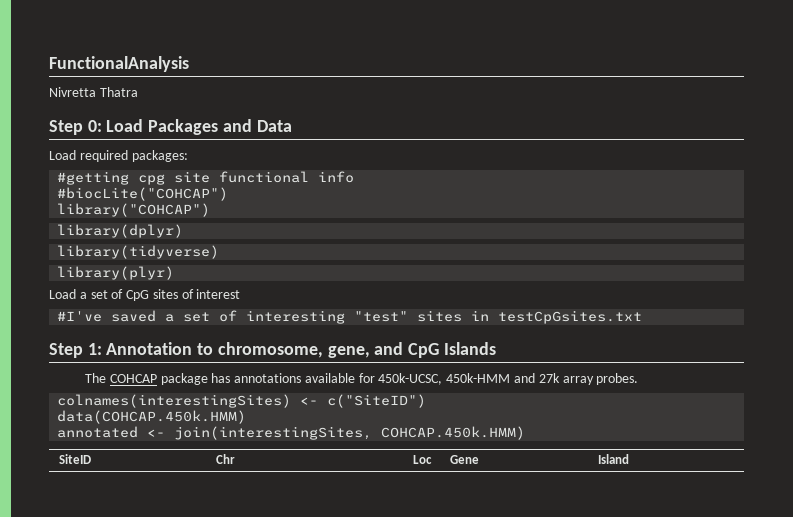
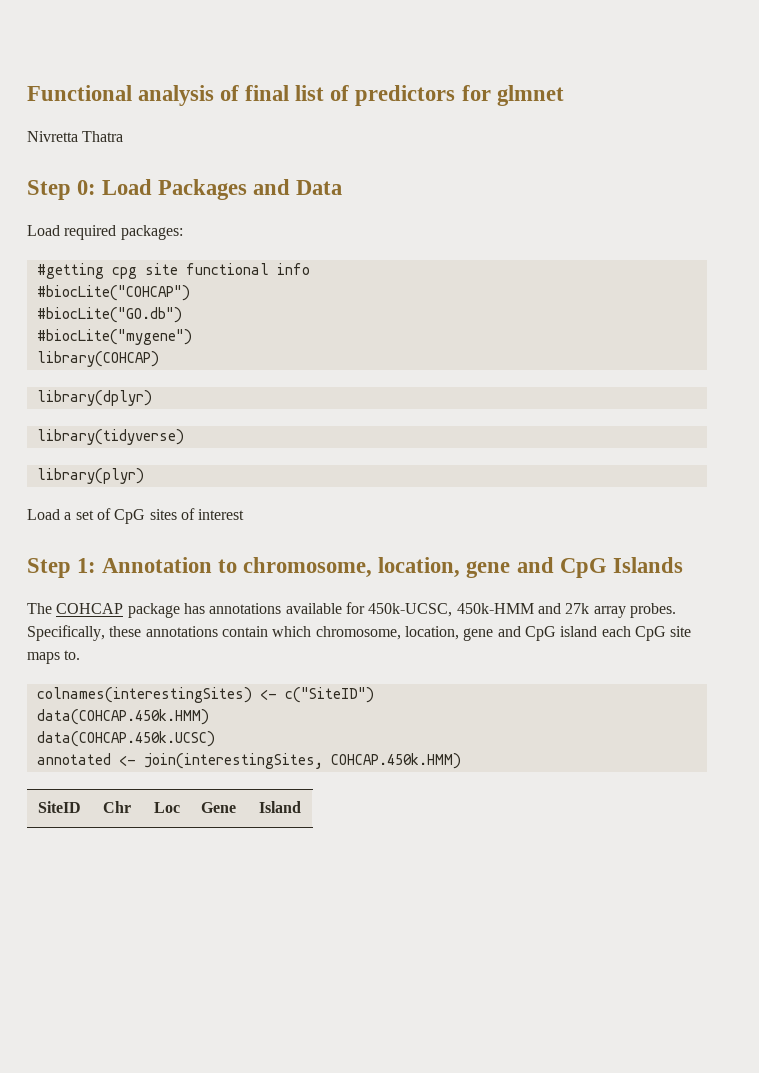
- FunctionalAnalysis
+ Functional analysis of final list of predictors for glmnet
- library("COHCAP")
+ #biocLite("GO.db")
+ #biocLite("mygene")
+ library(COHCAP)
- #I've saved a set of interesting "test" sites in testCpGsites.txt
- Step 1: Annotation to chromosome, gene, and CpG Islands
+ Step 1: Annotation to chromosome, location, gene and CpG Islands
+ Specifically, these annotations contain which chromosome, location, gene and CpG island each CpG site maps to.
+ data(COHCAP.450k.UCSC)

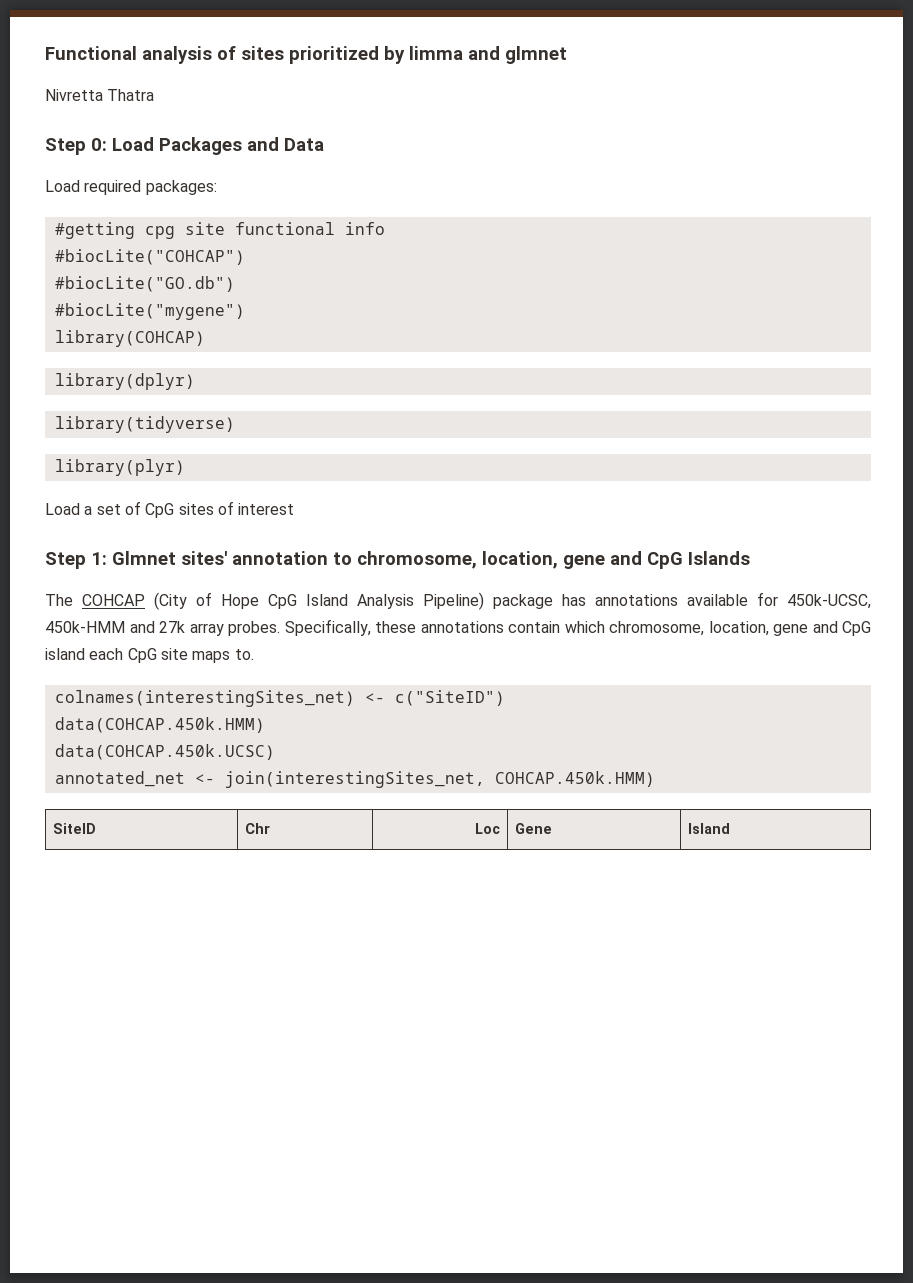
- Functional analysis of final list of predictors for glmnet
+ Functional analysis of sites prioritized by limma and glmnet
- Step 1: Annotation to chromosome, location, gene and CpG Islands
+ Step 1: Glmnet sites' annotation to chromosome, location, gene and CpG Islands
- The COHCAP package has annotations available for 450k-UCSC, 450k-HMM and 27k array probes.
+ The COHCAP (City of Hope CpG Island Analysis Pipeline) package has annotations available for 450k-UCSC, 450k-HMM and 27k array probes.
- colnames(interestingSites) <- c("SiteID")
+ colnames(interestingSites_net) <- c("SiteID")
- annotated <- join(interestingSites, COHCAP.450k.HMM)
+ annotated_net <- join(interestingSites_net, COHCAP.450k.HMM)

